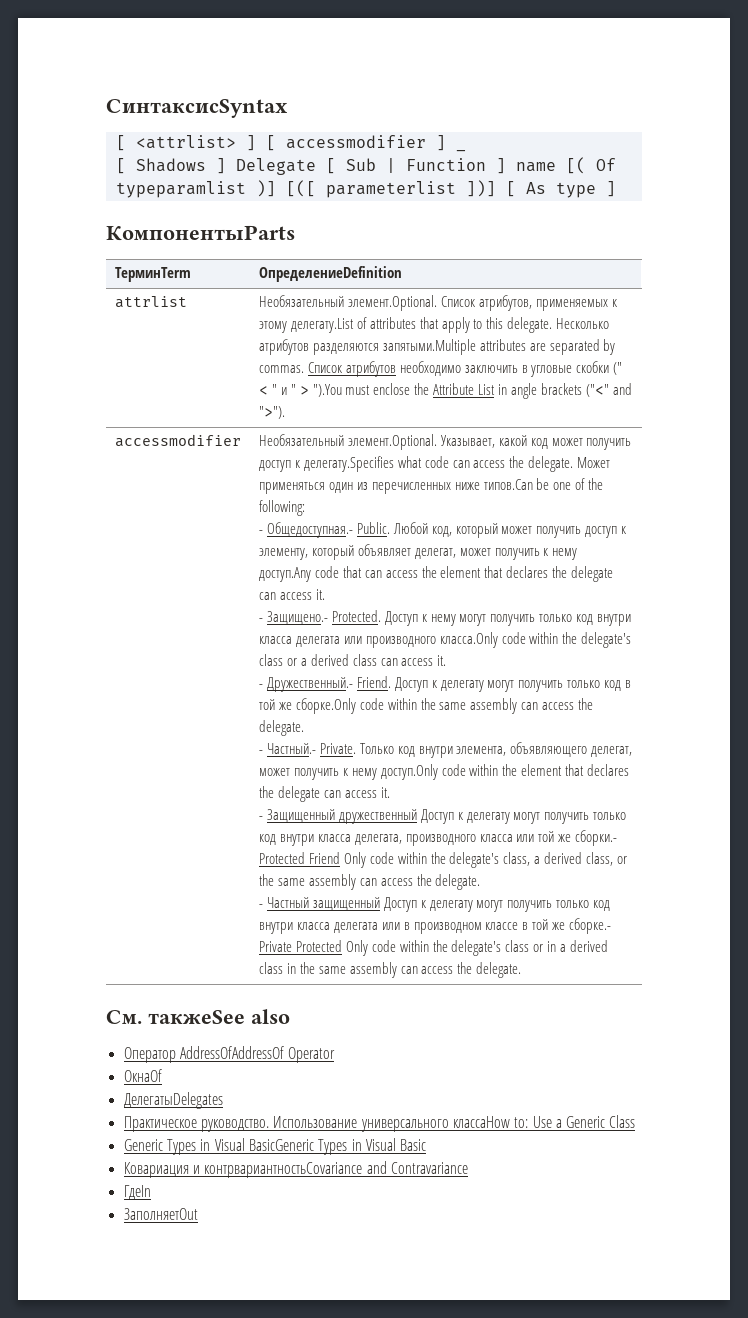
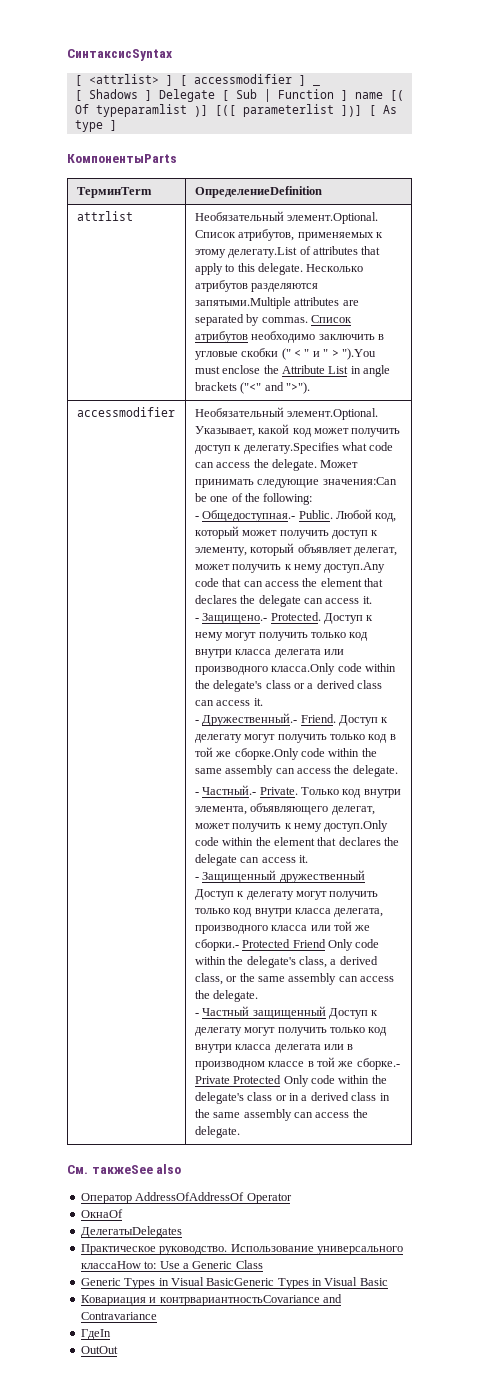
- Может применяться один из перечисленных ниже типов.Can be one of the following:
+ Может принимать следующие значения:Can be one of the following:
- ЗаполняетOut
+ OutOut

